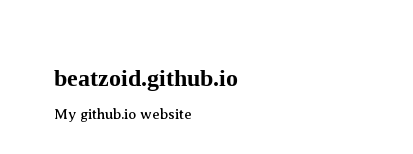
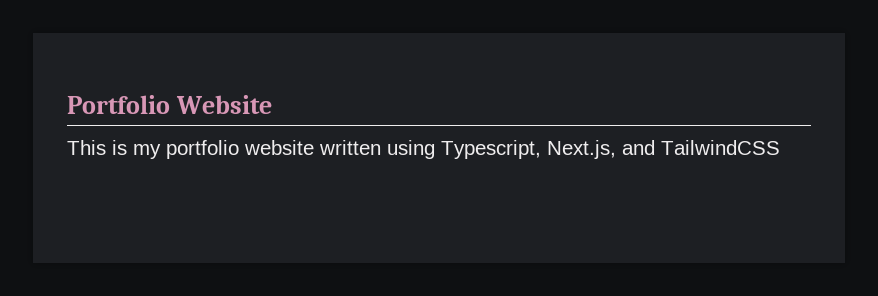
- beatzoid.github.io
- My github.io website
+ Portfolio Website
+ This is my portfolio website written using Typescript, Next.js, and TailwindCSS

